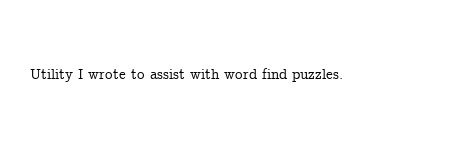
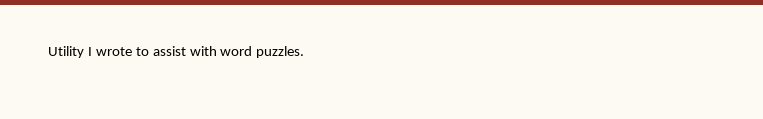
- Utility I wrote to assist with word find puzzles.
+ Utility I wrote to assist with word puzzles.

